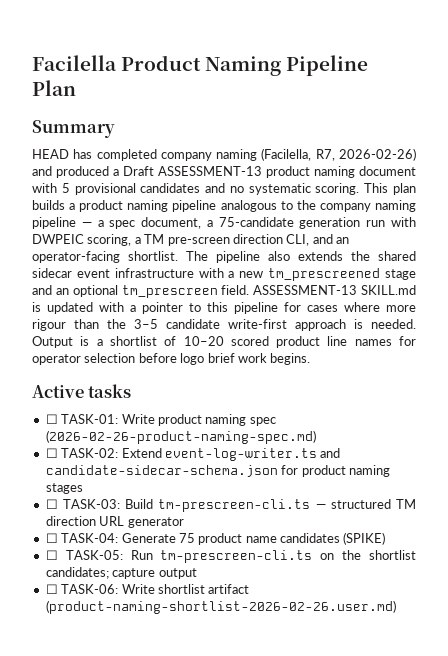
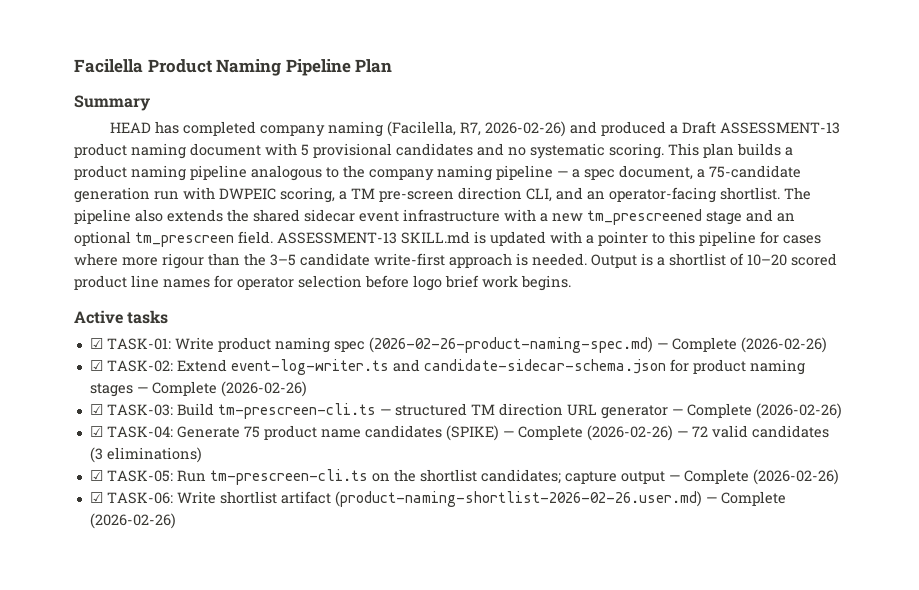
- ☐ TASK-01: Write product naming spec (2026-02-26-product-naming-spec.md)
- ☐ TASK-02: Extend event-log-writer.ts and candidate-sidecar-schema.json for product naming stages
- ☐ TASK-03: Build tm-prescreen-cli.ts — structured TM direction URL generator
- ☐ TASK-04: Generate 75 product name candidates (SPIKE)
- ☐ TASK-05: Run tm-prescreen-cli.ts on the shortlist candidates; capture output
- ☐ TASK-06: Write shortlist artifact (product-naming-shortlist-2026-02-26.user.md)
+ ☑ TASK-01: Write product naming spec (2026-02-26-product-naming-spec.md) — Complete (2026-02-26)
+ ☑ TASK-02: Extend event-log-writer.ts and candidate-sidecar-schema.json for product naming stages — Complete (2026-02-26)
+ ☑ TASK-03: Build tm-prescreen-cli.ts — structured TM direction URL generator — Complete (2026-02-26)
+ ☑ TASK-04: Generate 75 product name candidates (SPIKE) — Complete (2026-02-26) — 72 valid candidates (3 eliminations)
+ ☑ TASK-05: Run tm-prescreen-cli.ts on the shortlist candidates; capture output — Complete (2026-02-26)
+ ☑ TASK-06: Write shortlist artifact (product-naming-shortlist-2026-02-26.user.md) — Complete (2026-02-26)

